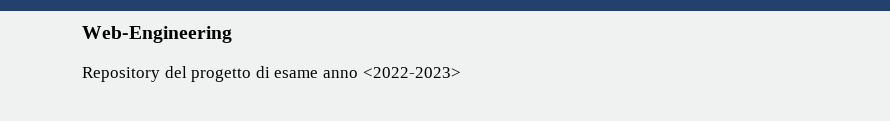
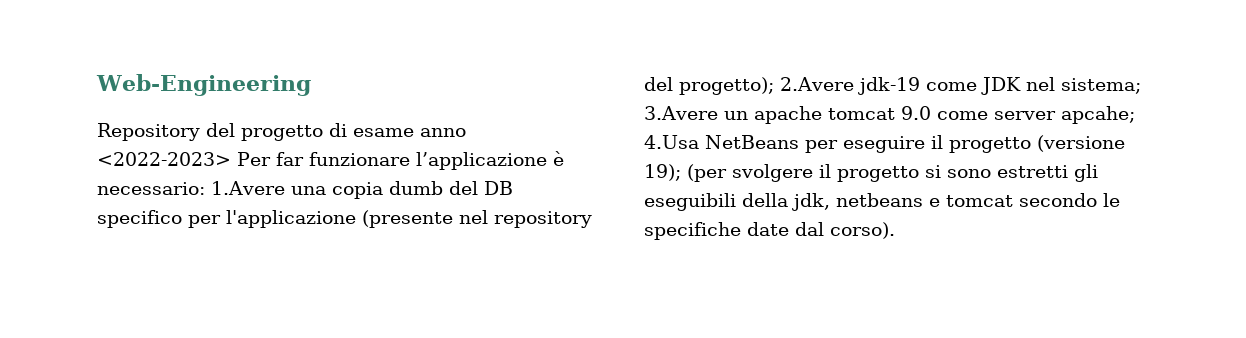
- Repository del progetto di esame anno <2022-2023>
+ Repository del progetto di esame anno <2022-2023> Per far funzionare l’applicazione è necessario: 1.Avere una copia dumb del DB specifico per l'applicazione (presente nel repository del progetto); 2.Avere jdk-19 come JDK nel sistema; 3.Avere un apache tomcat 9.0 come server apcahe; 4.Usa NetBeans per eseguire il progetto (versione 19); (per svolgere il progetto si sono estretti gli eseguibili della jdk, netbeans e tomcat secondo le specifiche date dal corso).

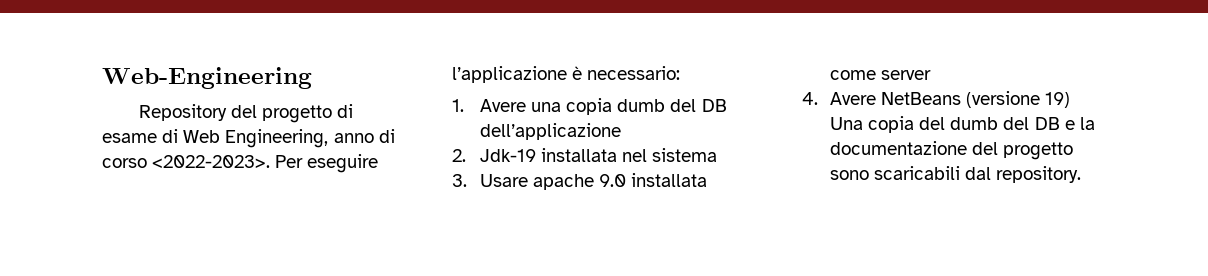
- Repository del progetto di esame anno <2022-2023> Per far funzionare l’applicazione è necessario: 1.Avere una copia dumb del DB specifico per l'applicazione (presente nel repository del progetto); 2.Avere jdk-19 come JDK nel sistema; 3.Avere un apache tomcat 9.0 come server apcahe; 4.Usa NetBeans per eseguire il progetto (versione 19); (per svolgere il progetto si sono estretti gli eseguibili della jdk, netbeans e tomcat secondo le specifiche date dal corso).
+ Repository del progetto di esame di Web Engineering, anno di corso <2022-2023>. Per eseguire l’applicazione è necessario:
+ 1. Avere una copia dumb del DB dell’applicazione
+ 2. Jdk-19 installata nel sistema
+ 3. Usare apache 9.0 installata come server
+ 4. Avere NetBeans (versione 19) Una copia del dumb del DB e la documentazione del progetto sono scaricabili dal repository.

